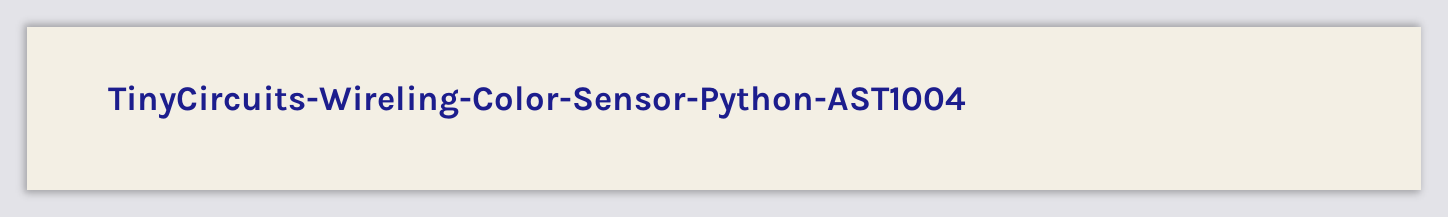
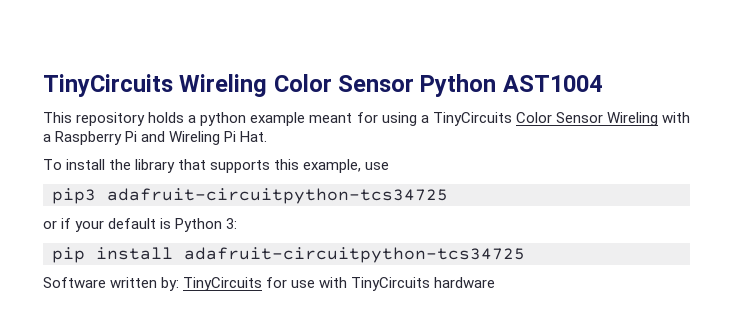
- TinyCircuits-Wireling-Color-Sensor-Python-AST1004
+ TinyCircuits Wireling Color Sensor Python AST1004
+ This repository holds a python example meant for using a TinyCircuits Color Sensor Wireling with a Raspberry Pi and Wireling Pi Hat.
+ To install the library that supports this example, use
+ pip3 adafruit-circuitpython-tcs34725
+ or if your default is Python 3:
+ pip install adafruit-circuitpython-tcs34725
+ Software written by: TinyCircuits for use with TinyCircuits hardware

